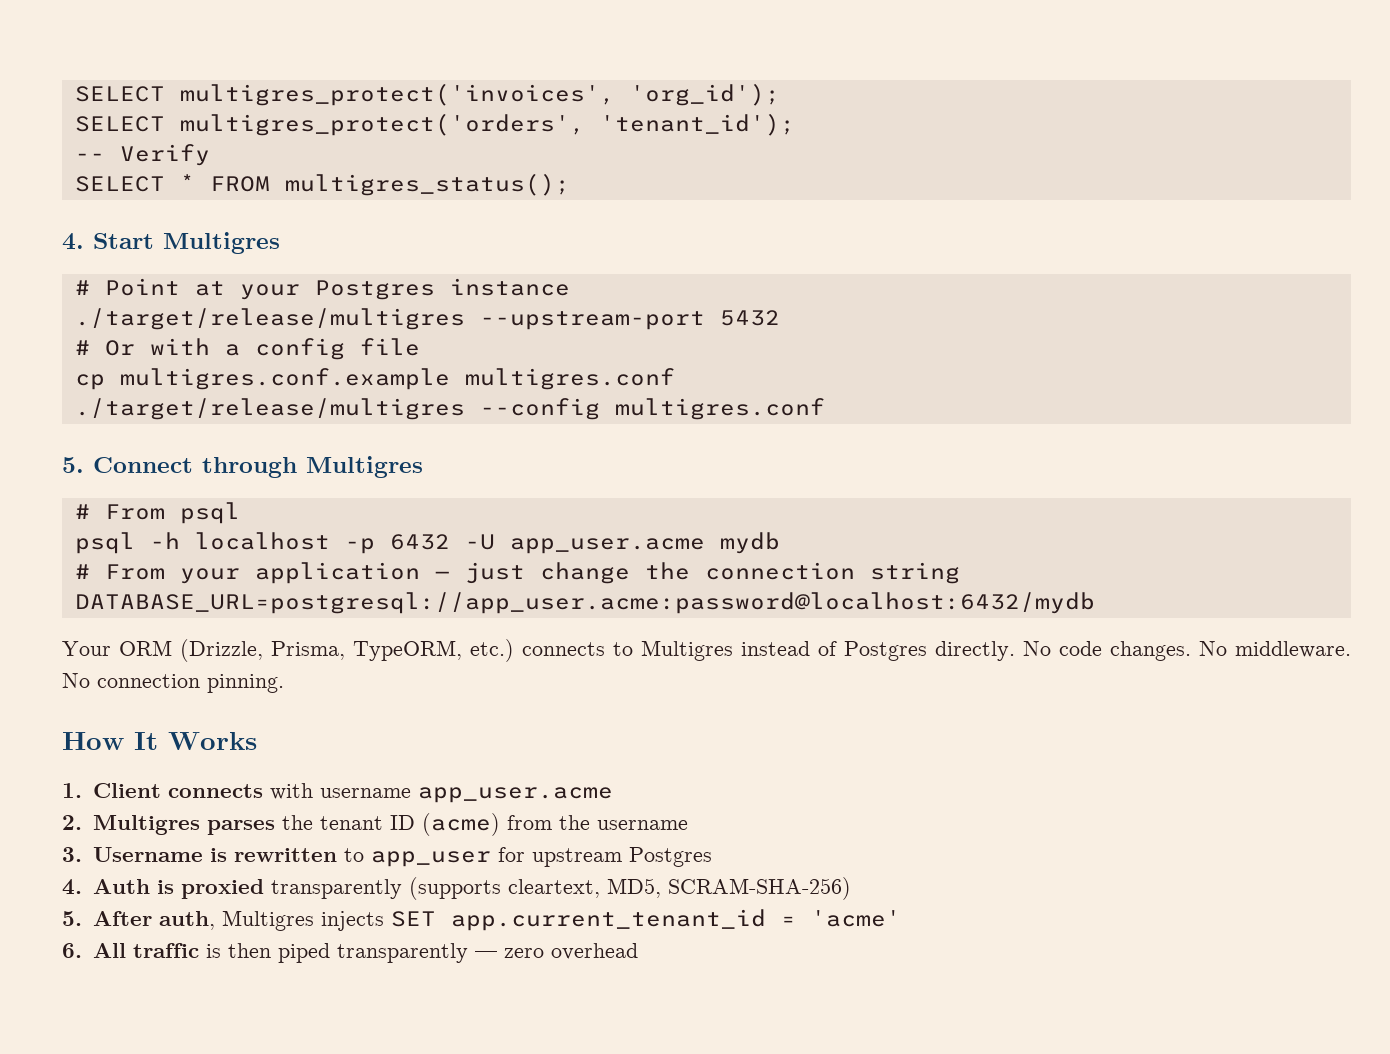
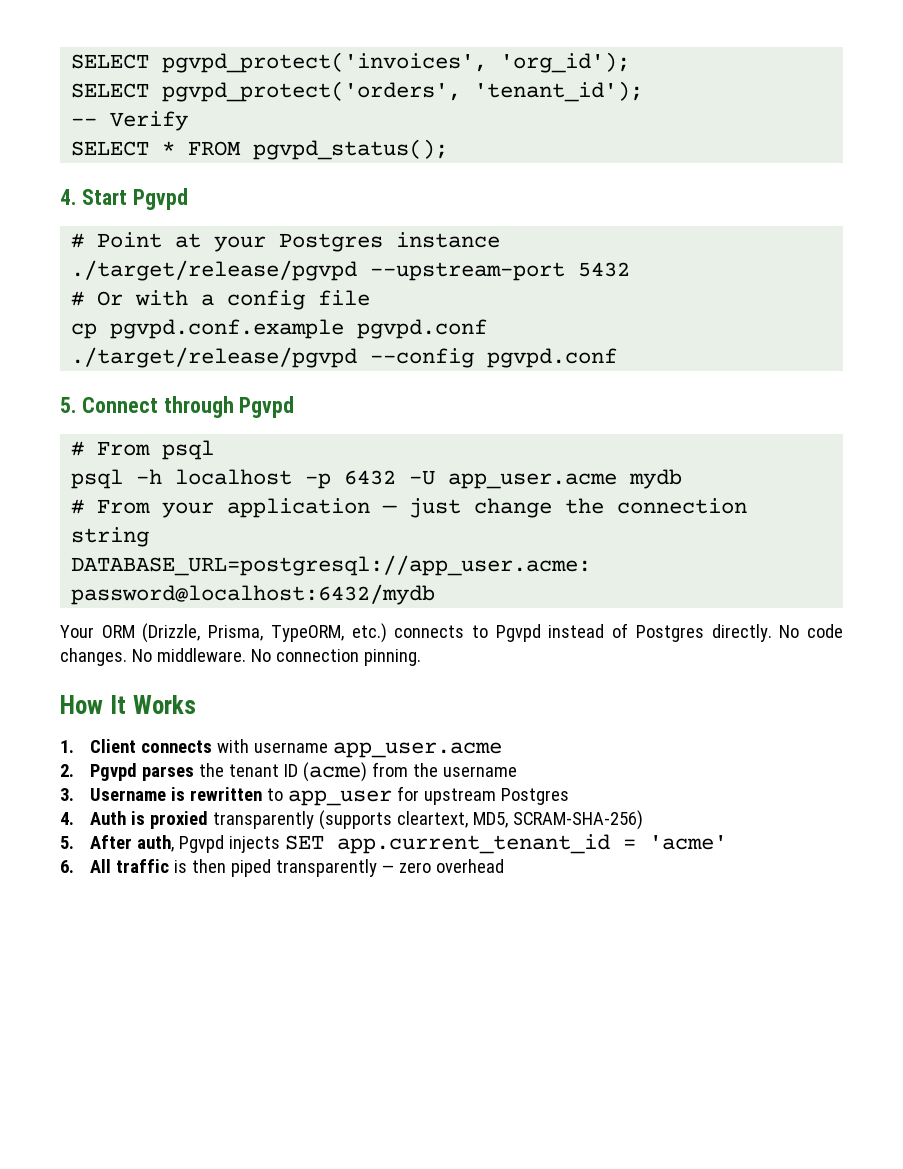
- SELECT multigres_protect('invoices', 'org_id');
+ SELECT pgvpd_protect('invoices', 'org_id');
- SELECT multigres_protect('orders', 'tenant_id');
+ SELECT pgvpd_protect('orders', 'tenant_id');
- SELECT * FROM multigres_status();
+ SELECT * FROM pgvpd_status();
- 4. Start Multigres
+ 4. Start Pgvpd
- ./target/release/multigres --upstream-port 5432
+ ./target/release/pgvpd --upstream-port 5432
- cp multigres.conf.example multigres.conf
- ./target/release/multigres --config multigres.conf
+ cp pgvpd.conf.example pgvpd.conf
+ ./target/release/pgvpd --config pgvpd.conf
- 5. Connect through Multigres
+ 5. Connect through Pgvpd
- Your ORM (Drizzle, Prisma, TypeORM, etc.) connects to Multigres instead of Postgres directly.
+ Your ORM (Drizzle, Prisma, TypeORM, etc.) connects to Pgvpd instead of Postgres directly.
- 2. Multigres parses the tenant ID (acme) from the username
+ 2. Pgvpd parses the tenant ID (acme) from the username
- 5. After auth, Multigres injects SET app.current_tenant_id = 'acme'
+ 5. After auth, Pgvpd injects SET app.current_tenant_id = 'acme'

